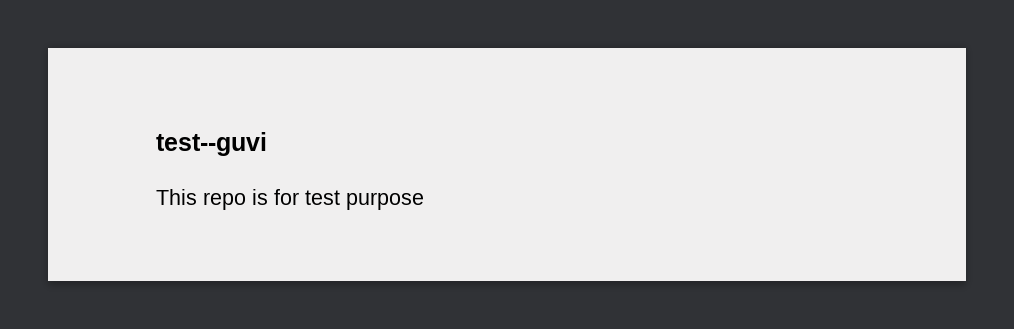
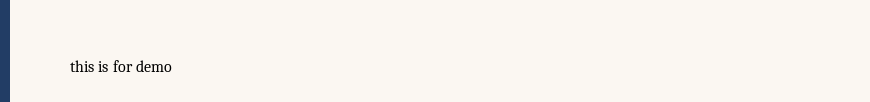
- test--guvi
- This repo is for test purpose
+ this is for demo

